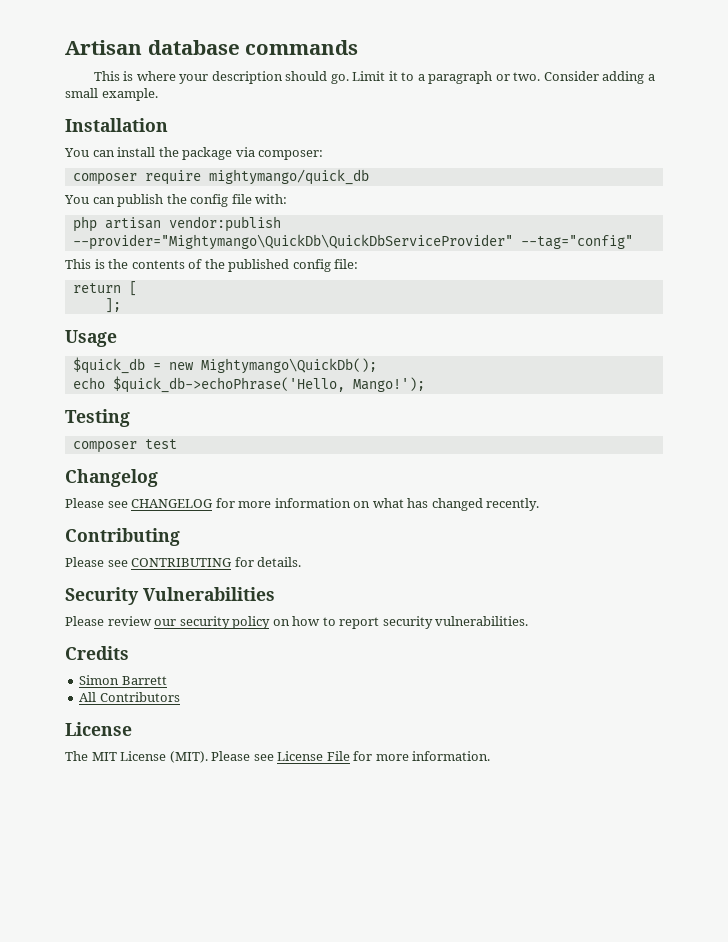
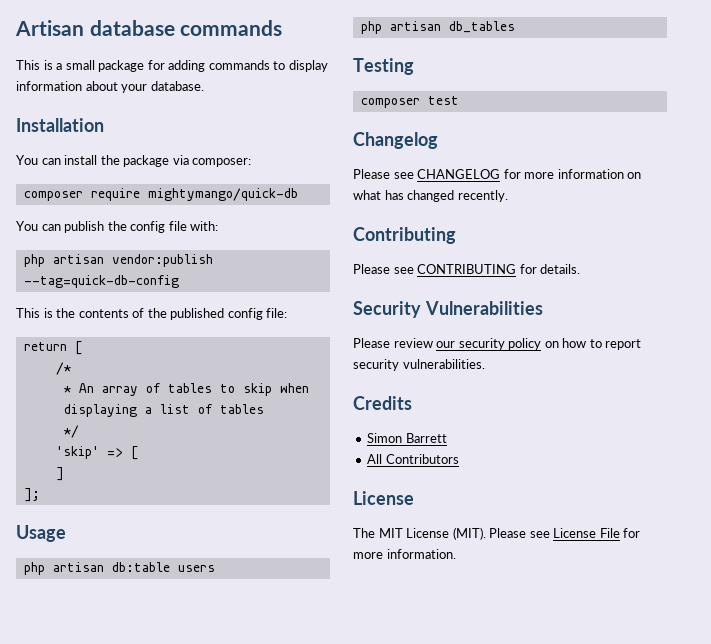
- This is where your description should go. Limit it to a paragraph or two. Consider adding a small example.
+ This is a small package for adding commands to display information about your database.
- composer require mightymango/quick_db
+ composer require mightymango/quick-db
- php artisan vendor:publish --provider="Mightymango\QuickDb\QuickDbServiceProvider" --tag="config"
+ php artisan vendor:publish --tag=quick-db-config
+ /*
+ * An array of tables to skip when displaying a list of tables
+ */
+ 'skip' => [
+ ]
  ];
  Usage
- $quick_db = new Mightymango\QuickDb();
- echo $quick_db->echoPhrase('Hello, Mango!');
+ php artisan db:table users
+ php artisan db_tables

